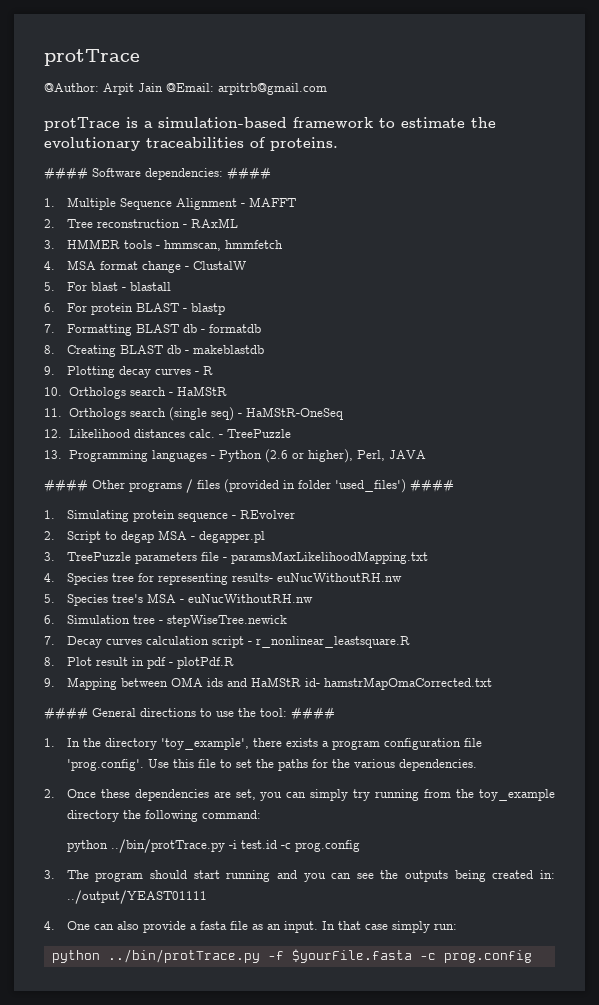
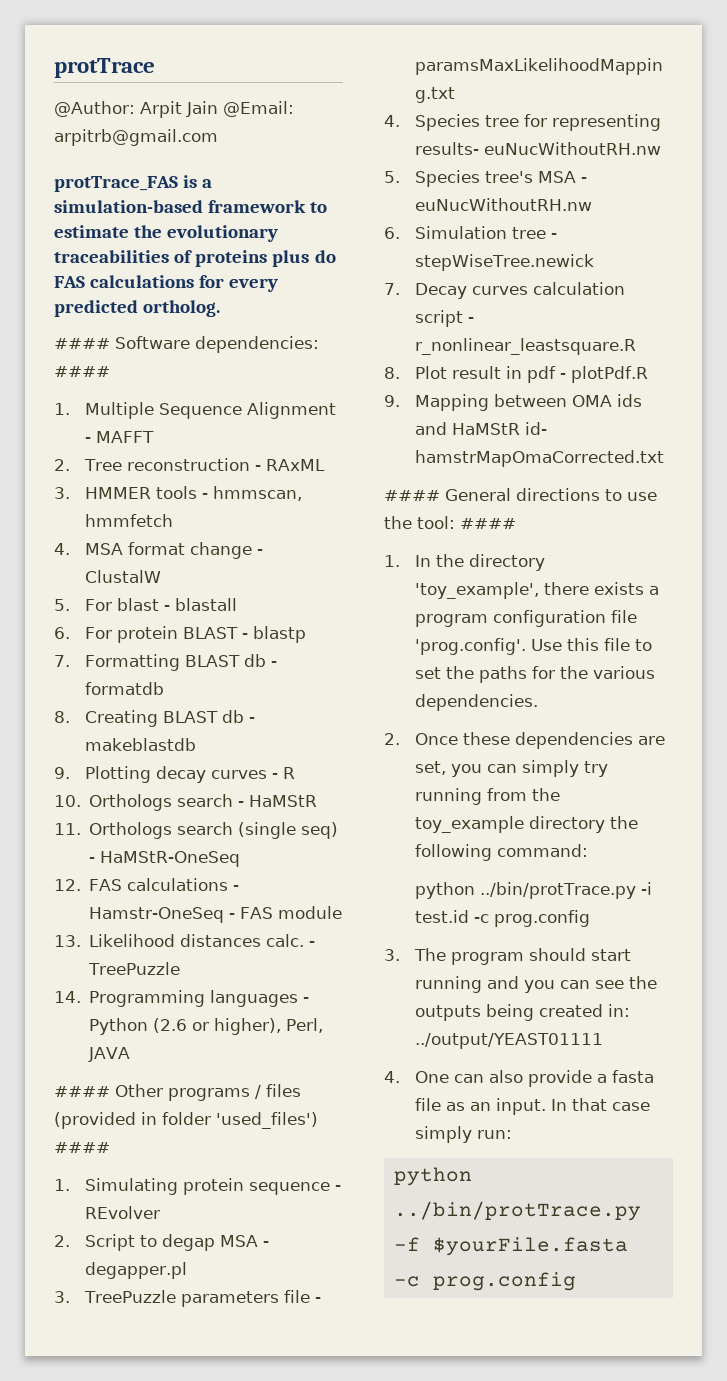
- protTrace is a simulation-based framework to estimate the evolutionary traceabilities of proteins.
+ protTrace_FAS is a simulation-based framework to estimate the evolutionary traceabilities of proteins plus do FAS calculations for every predicted ortholog.
- 12. Likelihood distances calc.
+ 12. FAS calculations - Hamstr-OneSeq - FAS module
+ 13. Likelihood distances calc.
- 13. Programming languages - Python (2.6 or higher), Perl, JAVA
+ 14. Programming languages - Python (2.6 or higher), Perl, JAVA

